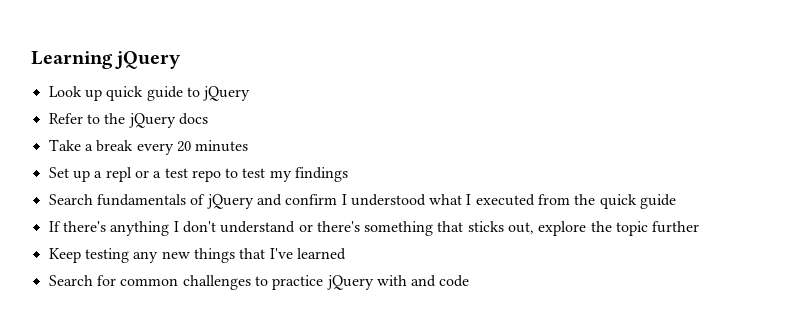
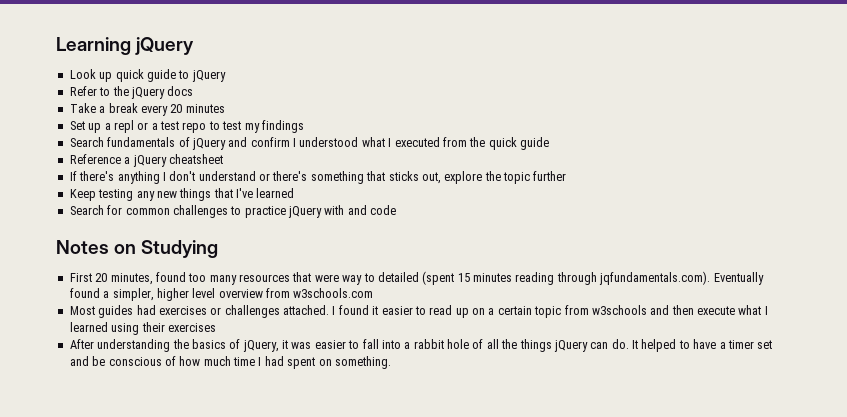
+ Reference a jQuery cheatsheet
+ Notes on Studying
+ First 20 minutes, found too many resources that were way to detailed (spent 15 minutes reading through jqfundamentals.com). Eventually found a simpler, higher level overview from w3schools.com
+ Most guides had exercises or challenges attached. I found it easier to read up on a certain topic from w3schools and then execute what I learned using their exercises
+ After understanding the basics of jQuery, it was easier to fall into a rabbit hole of all the things jQuery can do. It helped to have a timer set and be conscious of how much time I had spent on something.

